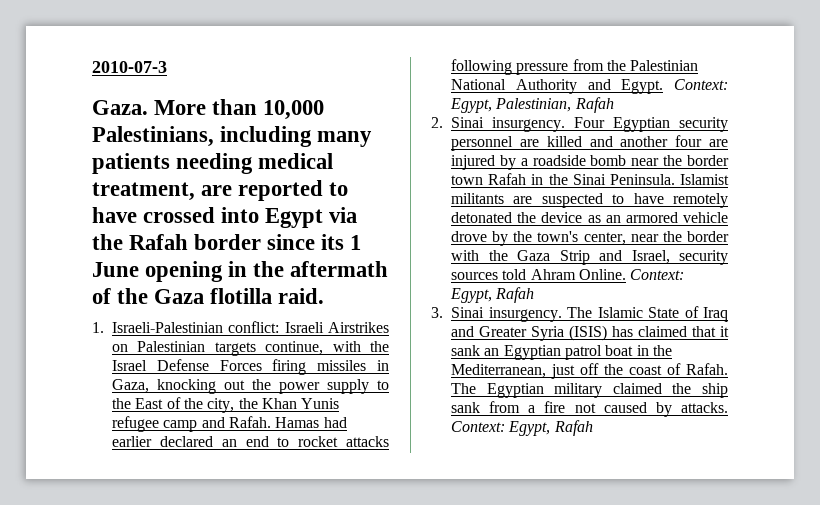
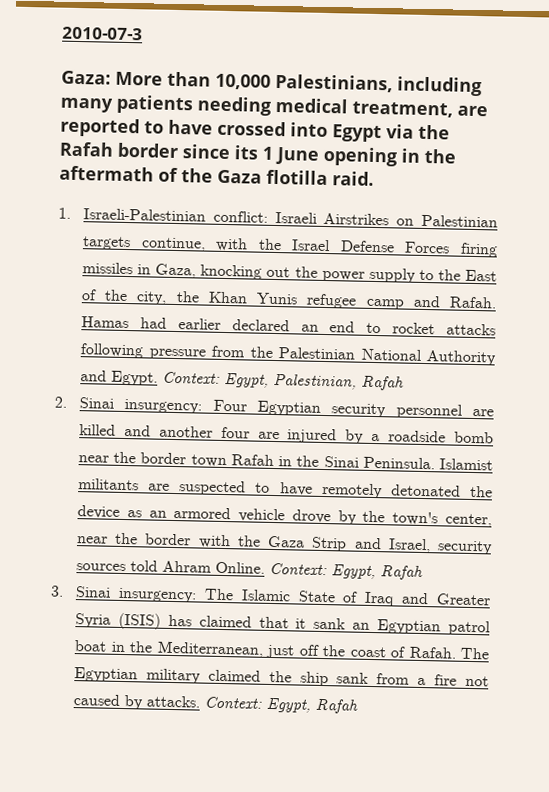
- Gaza. More than 10,000 Palestinians, including many patients needing medical treatment, are reported to have crossed into Egypt via the Rafah border since its 1 June opening in the aftermath of the Gaza flotilla raid.
+ Gaza: More than 10,000 Palestinians, including many patients needing medical treatment, are reported to have crossed into Egypt via the Rafah border since its 1 June opening in the aftermath of the Gaza flotilla raid.
- 2. Sinai insurgency. Four Egyptian security personnel are killed and another four are injured by a roadside bomb near the border town Rafah in the Sinai Peninsula.
+ 2. Sinai insurgency: Four Egyptian security personnel are killed and another four are injured by a roadside bomb near the border town Rafah in the Sinai Peninsula.
- 3. Sinai insurgency. The Islamic State of Iraq and Greater Syria (ISIS) has claimed that it sank an Egyptian patrol boat in the Mediterranean, just off the coast of Rafah.
+ 3. Sinai insurgency: The Islamic State of Iraq and Greater Syria (ISIS) has claimed that it sank an Egyptian patrol boat in the Mediterranean, just off the coast of Rafah.

